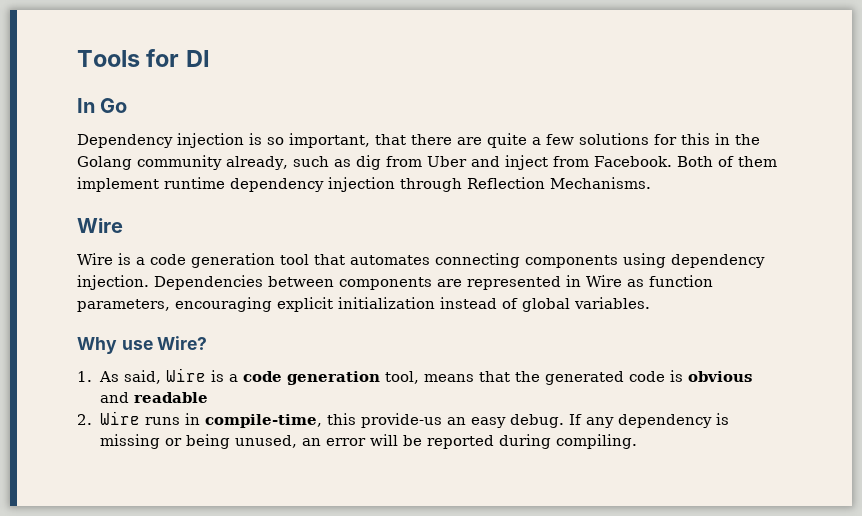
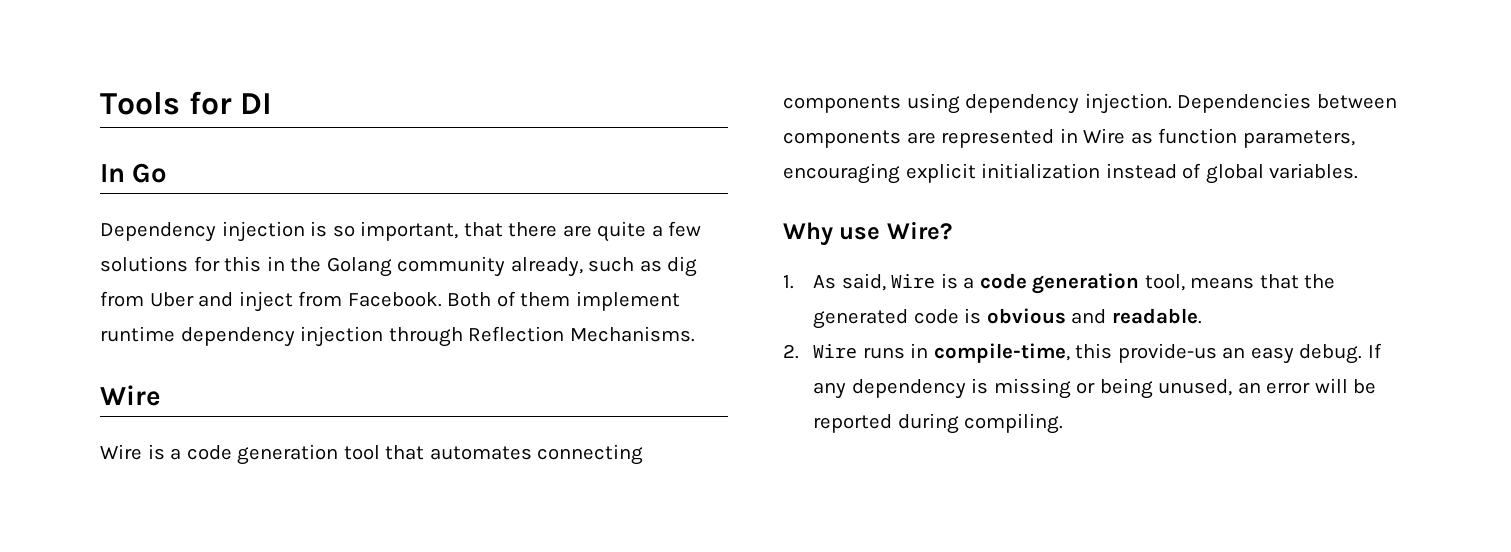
- 1. As said, Wire is a code generation tool, means that the generated code is obvious and readable
+ 1. As said, Wire is a code generation tool, means that the generated code is obvious and readable.

